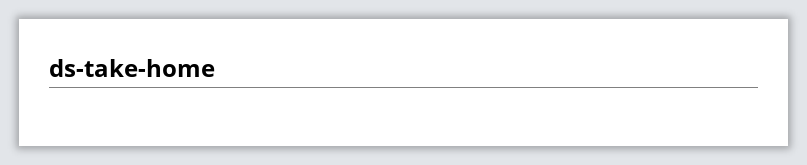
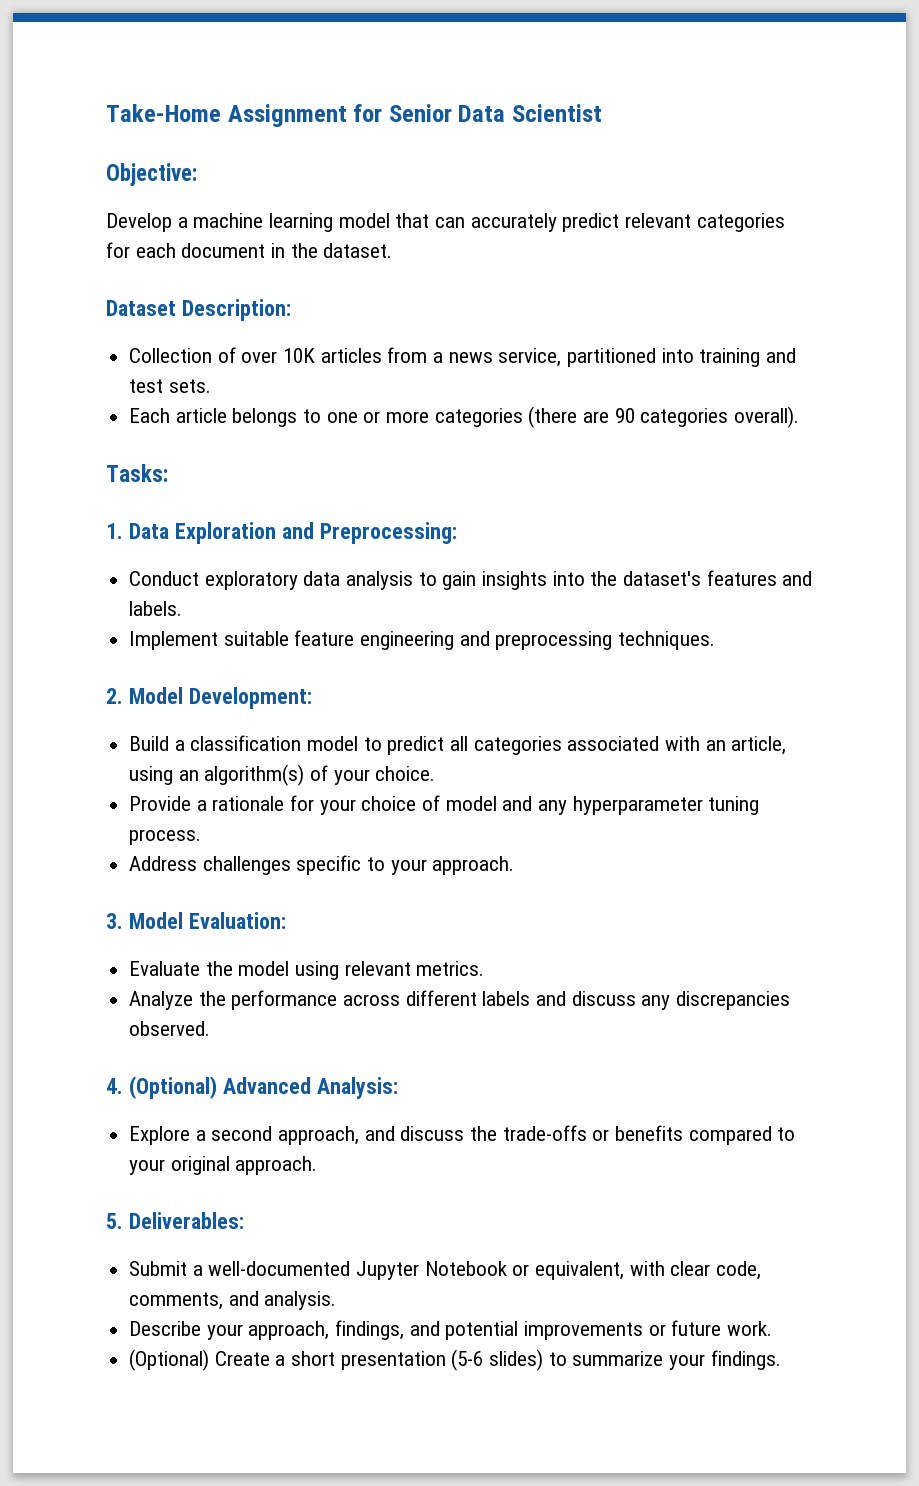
- ds-take-home
+ Take-Home Assignment for Senior Data Scientist
+ Objective:
+ Develop a machine learning model that can accurately predict relevant categories for each document in the dataset.
+ Dataset Description:
+ Collection of over 10K articles from a news service, partitioned into training and test sets.
+ Each article belongs to one or more categories (there are 90 categories overall).
+ Tasks:
+ 1. Data Exploration and Preprocessing:
+ Conduct exploratory data analysis to gain insights into the dataset's features and labels.
+ Implement suitable feature engineering and preprocessing techniques.
+ 2. Model Development:
+ Build a classification model to predict all categories associated with an article, using an algorithm(s) of your choice.
+ Provide a rationale for your choice of model and any hyperparameter tuning process.
+ Address challenges specific to your approach.
+ 3. Model Evaluation:
+ Evaluate the model using relevant metrics.
+ Analyze the performance across different labels and discuss any discrepancies observed.
+ 4. (Optional) Advanced Analysis:
+ Explore a second approach, and discuss the trade-offs or benefits compared to your original approach.
+ 5. Deliverables:
+ Submit a well-documented Jupyter Notebook or equivalent, with clear code, comments, and analysis.
+ Describe your approach, findings, and potential improvements or future work.
+ (Optional) Create a short presentation (5-6 slides) to summarize your findings.

